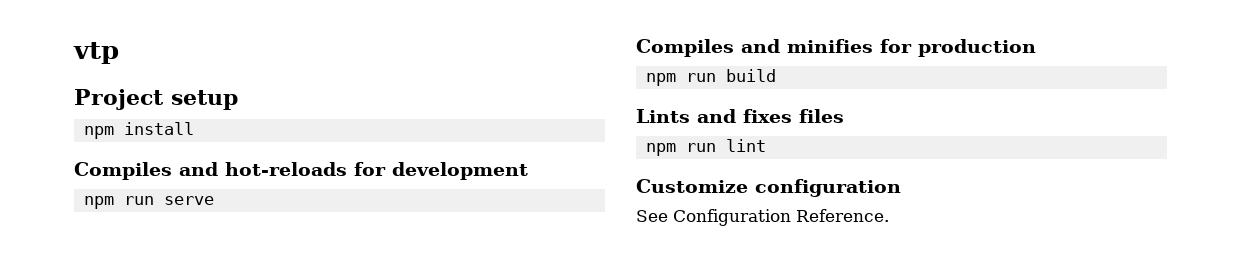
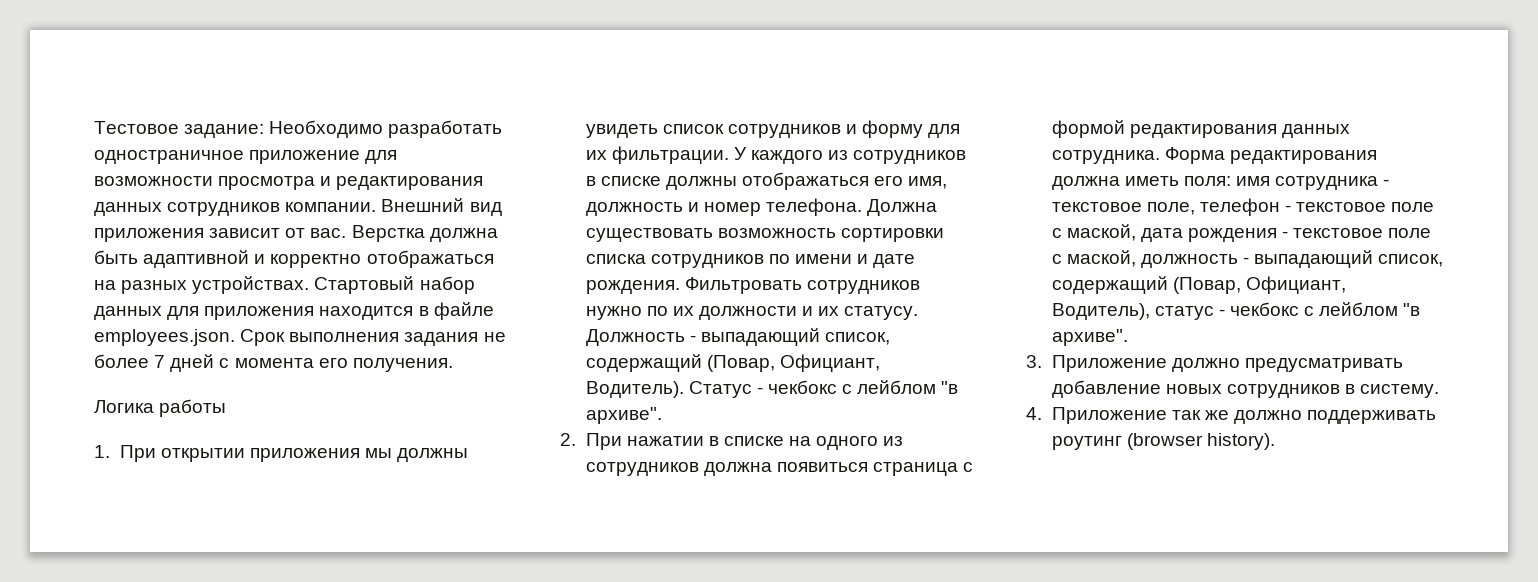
- vtp
- Project setup
- npm install
- Compiles and hot-reloads for development
- npm run serve
- Compiles and minifies for production
- npm run build
- Lints and fixes files
- npm run lint
- Customize configuration
- See Configuration Reference.
+ Тестовое задание: Необходимо разработать одностраничное приложение для возможности просмотра и редактирования данных сотрудников компании. Внешний вид приложения зависит от вас. Верстка должна быть адаптивной и корректно отображаться на разных устройствах. Стартовый набор данных для приложения находится в файле employees.json. Срок выполнения задания не более 7 дней с момента его получения.
+ Логика работы
+ 1. При открытии приложения мы должны увидеть список сотрудников и форму для их фильтрации. У каждого из сотрудников в списке должны отображаться его имя, должность и номер телефона. Должна существовать возможность сортировки списка сотрудников по имени и дате рождения. Фильтровать сотрудников нужно по их должности и их статусу. Должность - выпадающий список, содержащий (Повар, Официант, Водитель). Статус - чекбокс с лейблом "в архиве".
+ 2. При нажатии в списке на одного из сотрудников должна появиться страница с формой редактирования данных сотрудника. Форма редактирования должна иметь поля: имя сотрудника - текстовое поле, телефон - текстовое поле с маской, дата рождения - текстовое поле с маской, должность - выпадающий список, содержащий (Повар, Официант, Водитель), статус - чекбокс с лейблом "в архиве".
+ 3. Приложение должно предусматривать добавление новых сотрудников в систему.
+ 4. Приложение так же должно поддерживать роутинг (browser history).

